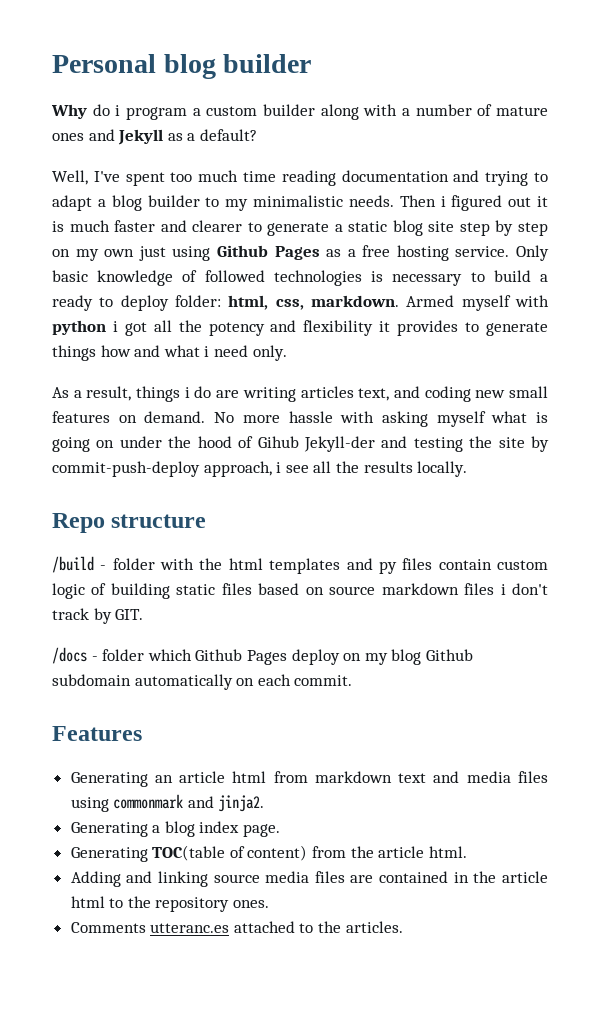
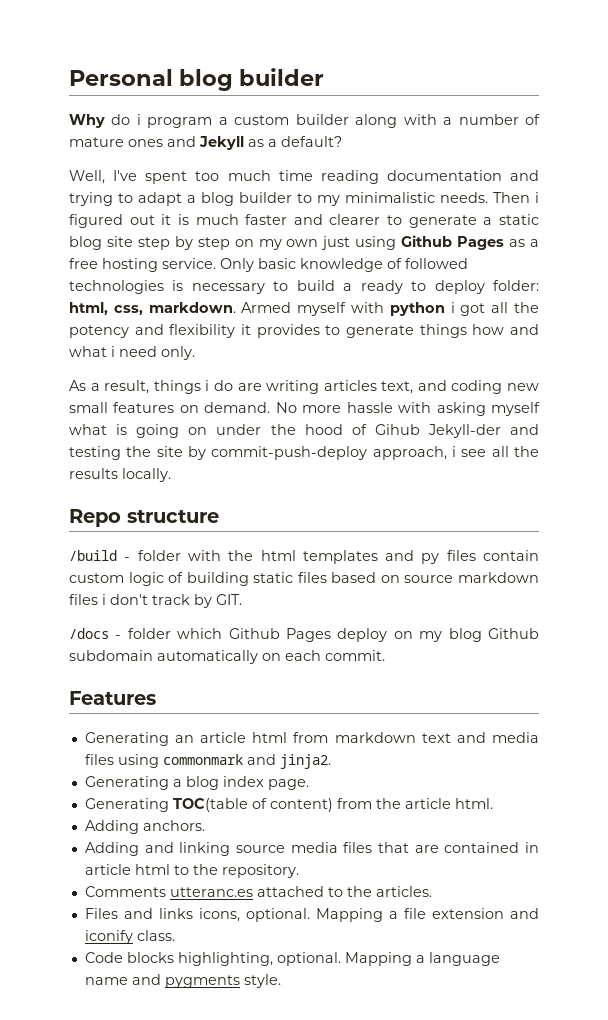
+ Adding anchors.
- Adding and linking source media files are contained in the article html to the repository ones.
+ Adding and linking source media files that are contained in article html to the repository.
+ Files and links icons, optional. Mapping a file extension and iconify class.
+ Code blocks highlighting, optional. Mapping a language name and pygments style.

